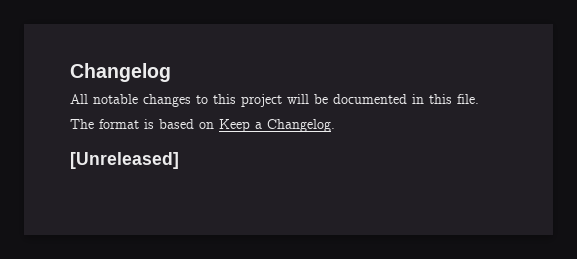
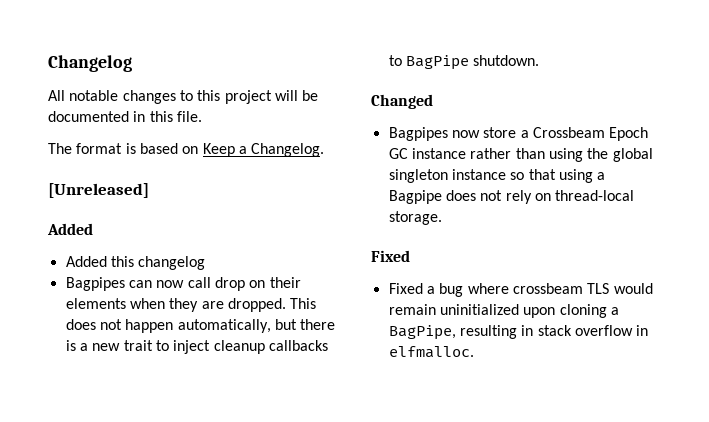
  [Unreleased]
+ Added
+ Added this changelog
+ Bagpipes can now call drop on their elements when they are dropped. This does not happen automatically, but there is a new trait to inject cleanup callbacks to BagPipe shutdown.
+ Changed
+ Bagpipes now store a Crossbeam Epoch GC instance rather than using the global singleton instance so that using a Bagpipe does not rely on thread-local storage.
+ Fixed
+ Fixed a bug where crossbeam TLS would remain uninitialized upon cloning a BagPipe, resulting in stack overflow in elfmalloc.

